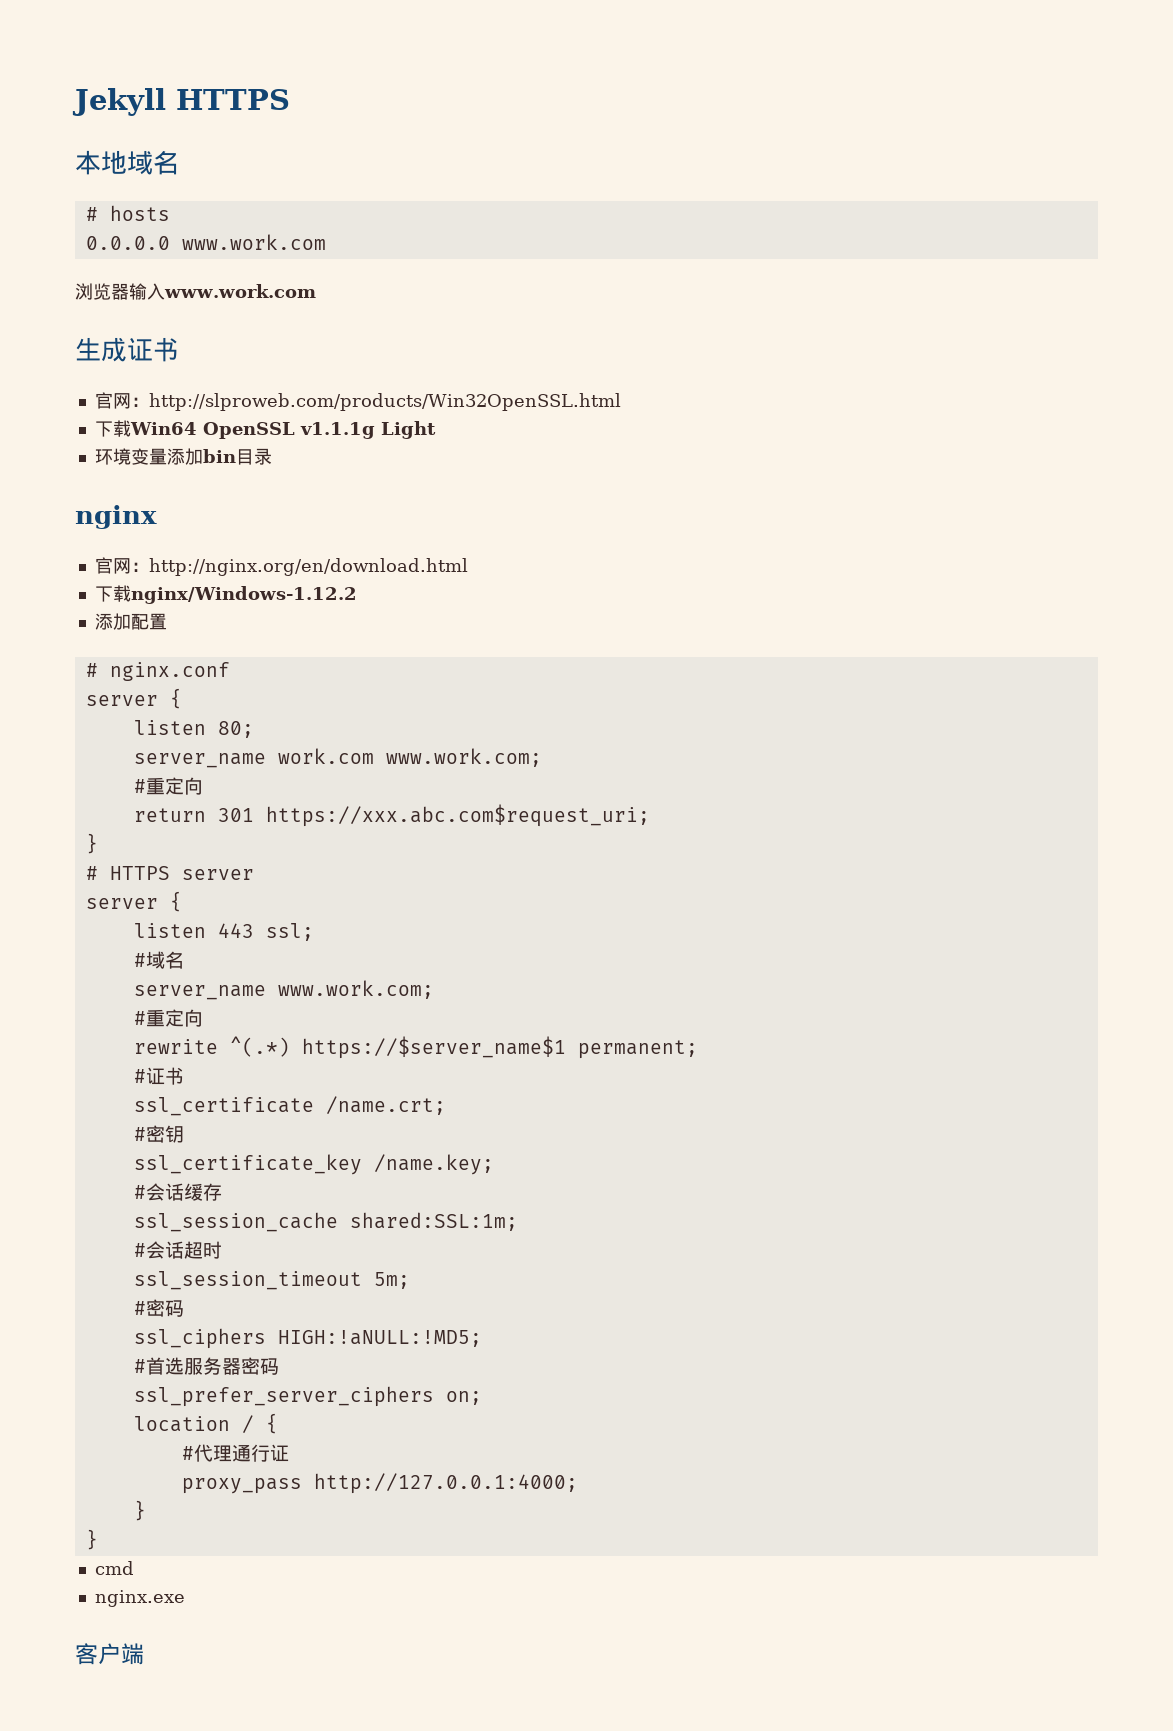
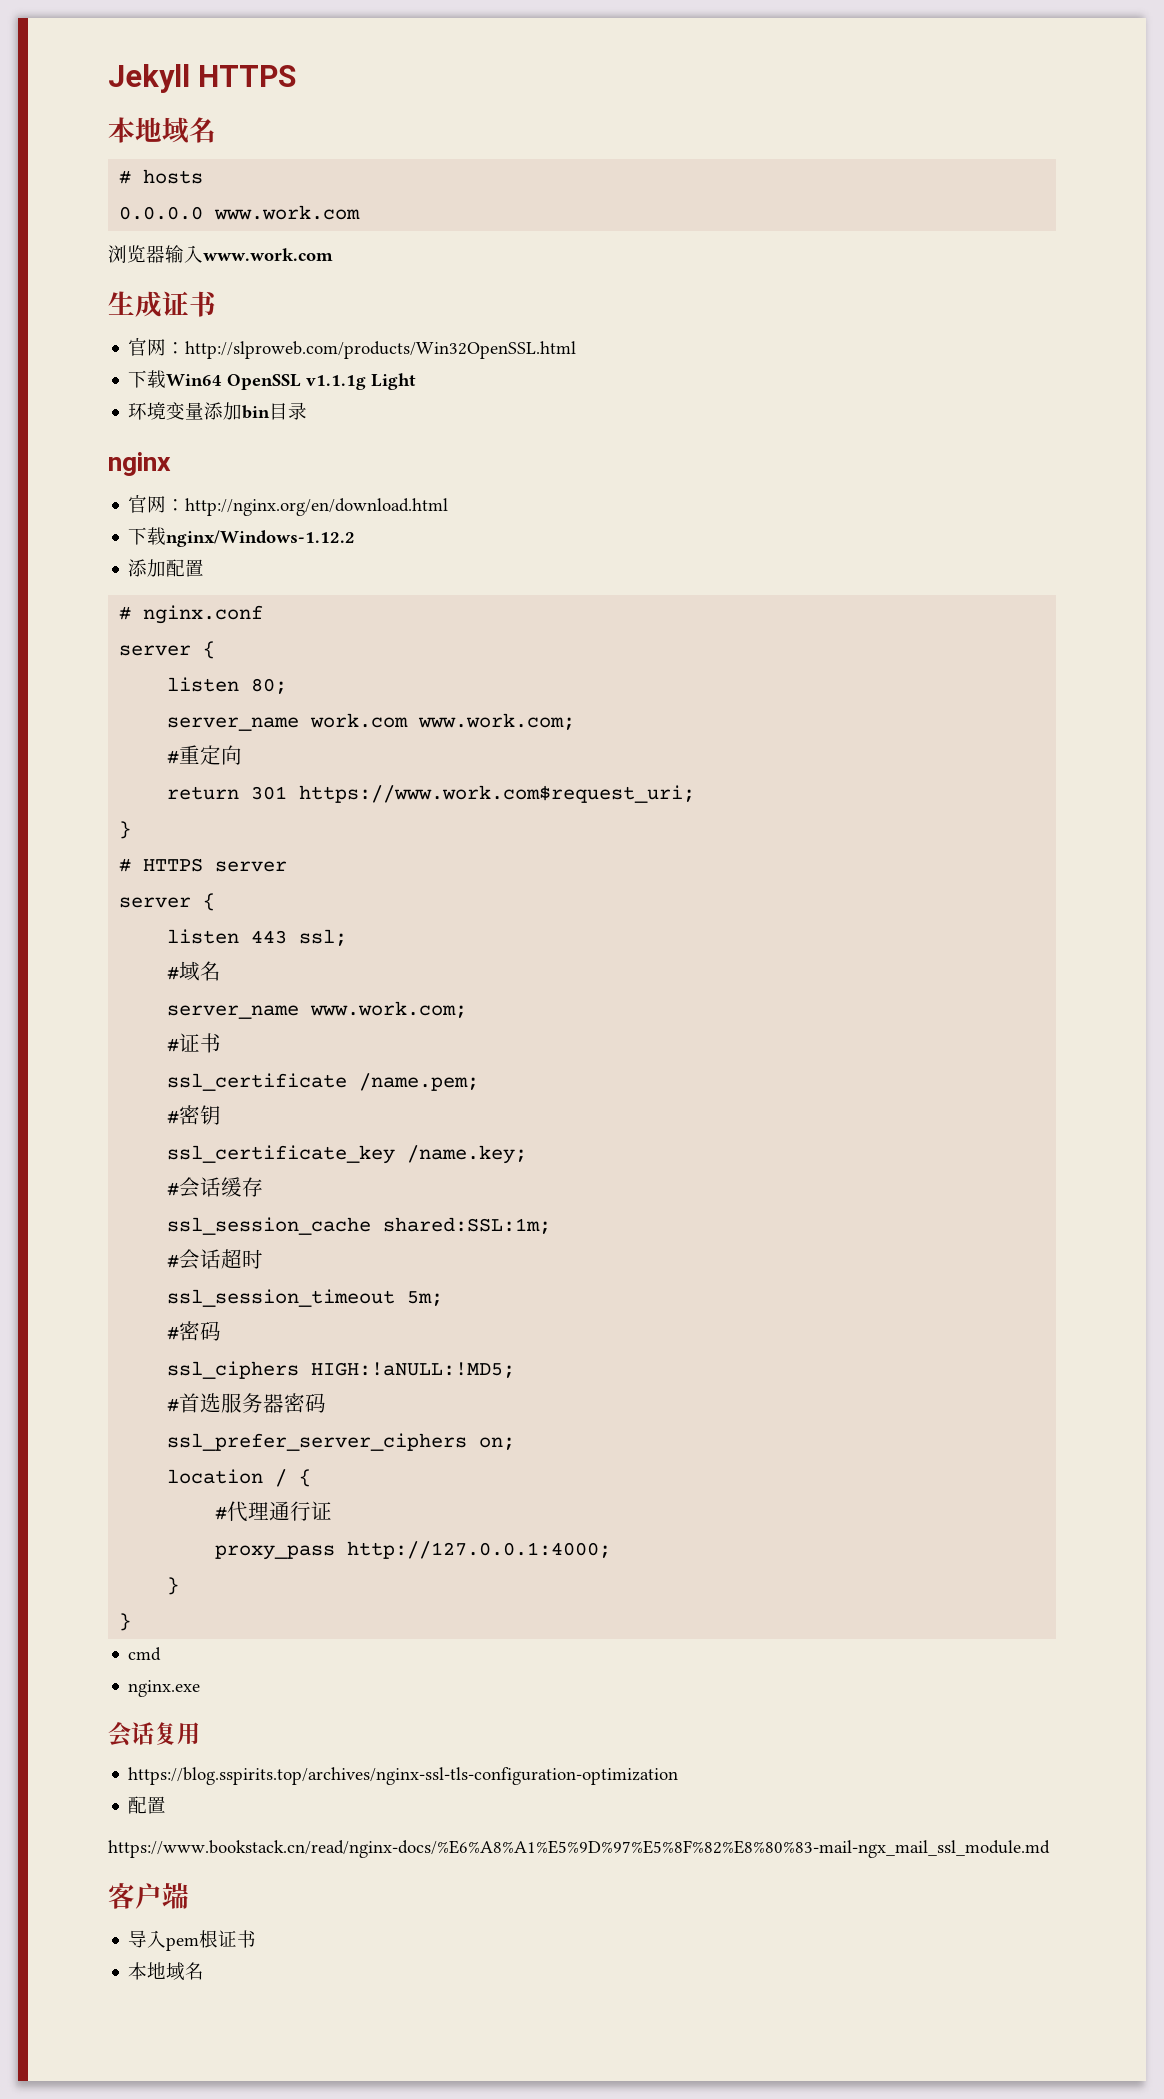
- return 301 https://xxx.abc.com$request_uri;
+ return 301 https://www.work.com$request_uri;
  server_name www.work.com;
- #重定向
- rewrite ^(.*) https://$server_name$1 permanent;
- ssl_certificate /name.crt;
+ ssl_certificate /name.pem;
+ 会话复用
+ https://blog.sspirits.top/archives/nginx-ssl-tls-configuration-optimization
+ 配置
+ https://www.bookstack.cn/read/nginx-docs/%E6%A8%A1%E5%9D%97%E5%8F%82%E8%80%83-mail-ngx_mail_ssl_module.md
  客户端
+ 导入pem根证书
+ 本地域名

